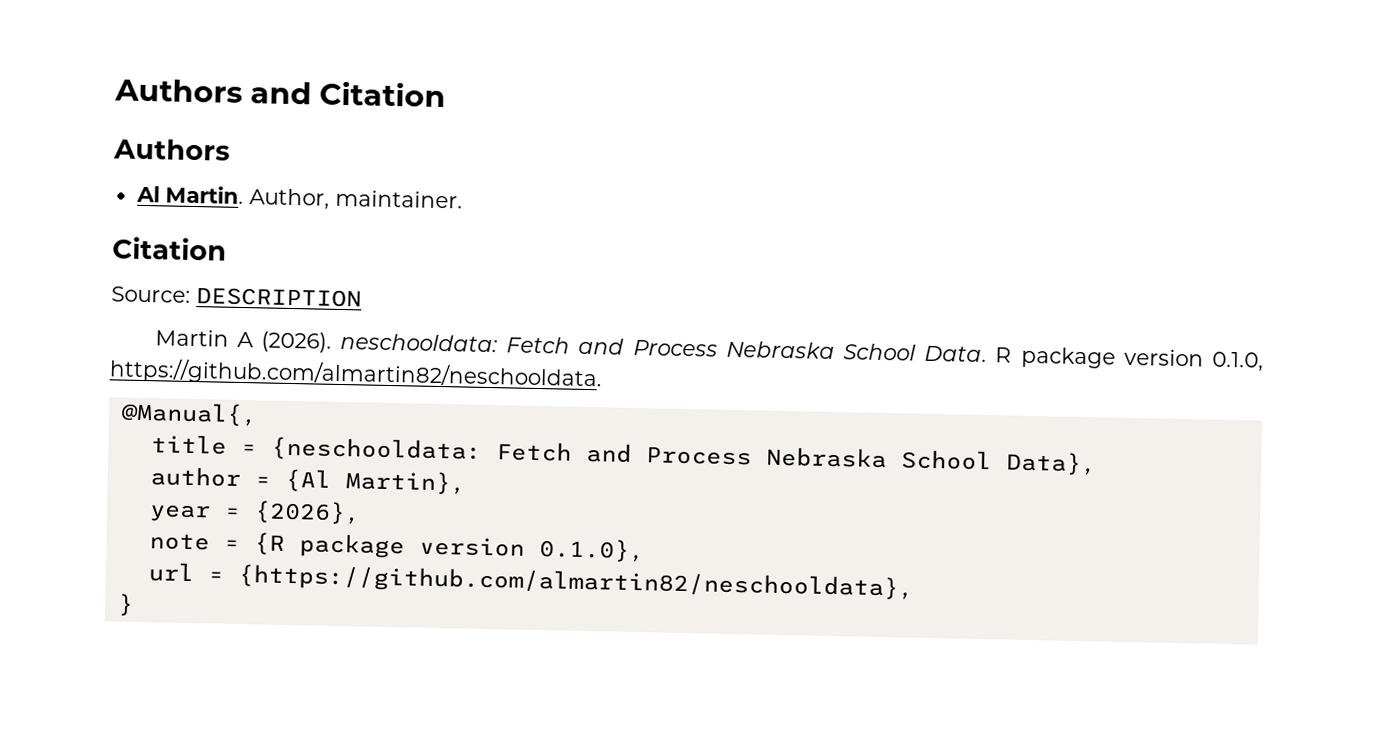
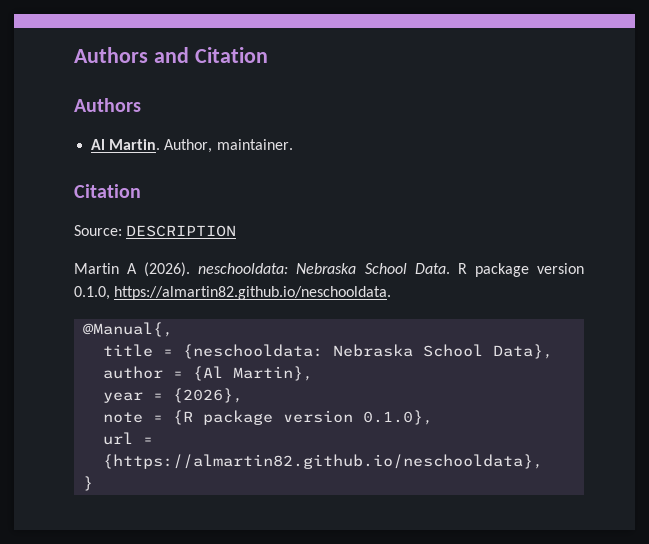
- Martin A (2026). neschooldata: Fetch and Process Nebraska School Data.
+ Martin A (2026). neschooldata: Nebraska School Data.
- R package version 0.1.0, https://github.com/almartin82/neschooldata.
+ R package version 0.1.0, https://almartin82.github.io/neschooldata.
- title = {neschooldata: Fetch and Process Nebraska School Data},
+ title = {neschooldata: Nebraska School Data},
- url = {https://github.com/almartin82/neschooldata},
+ url = {https://almartin82.github.io/neschooldata},

